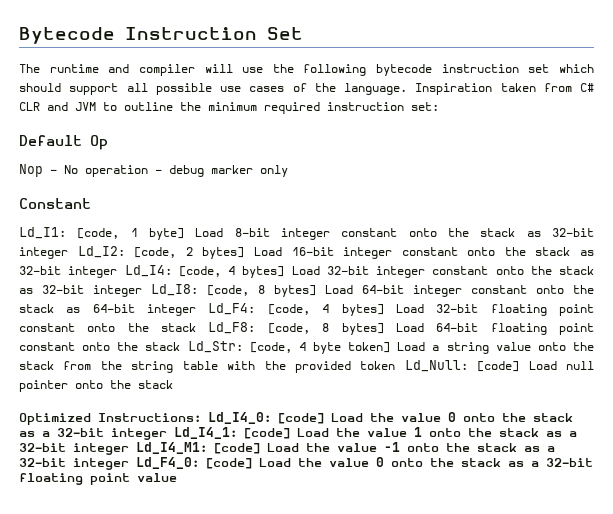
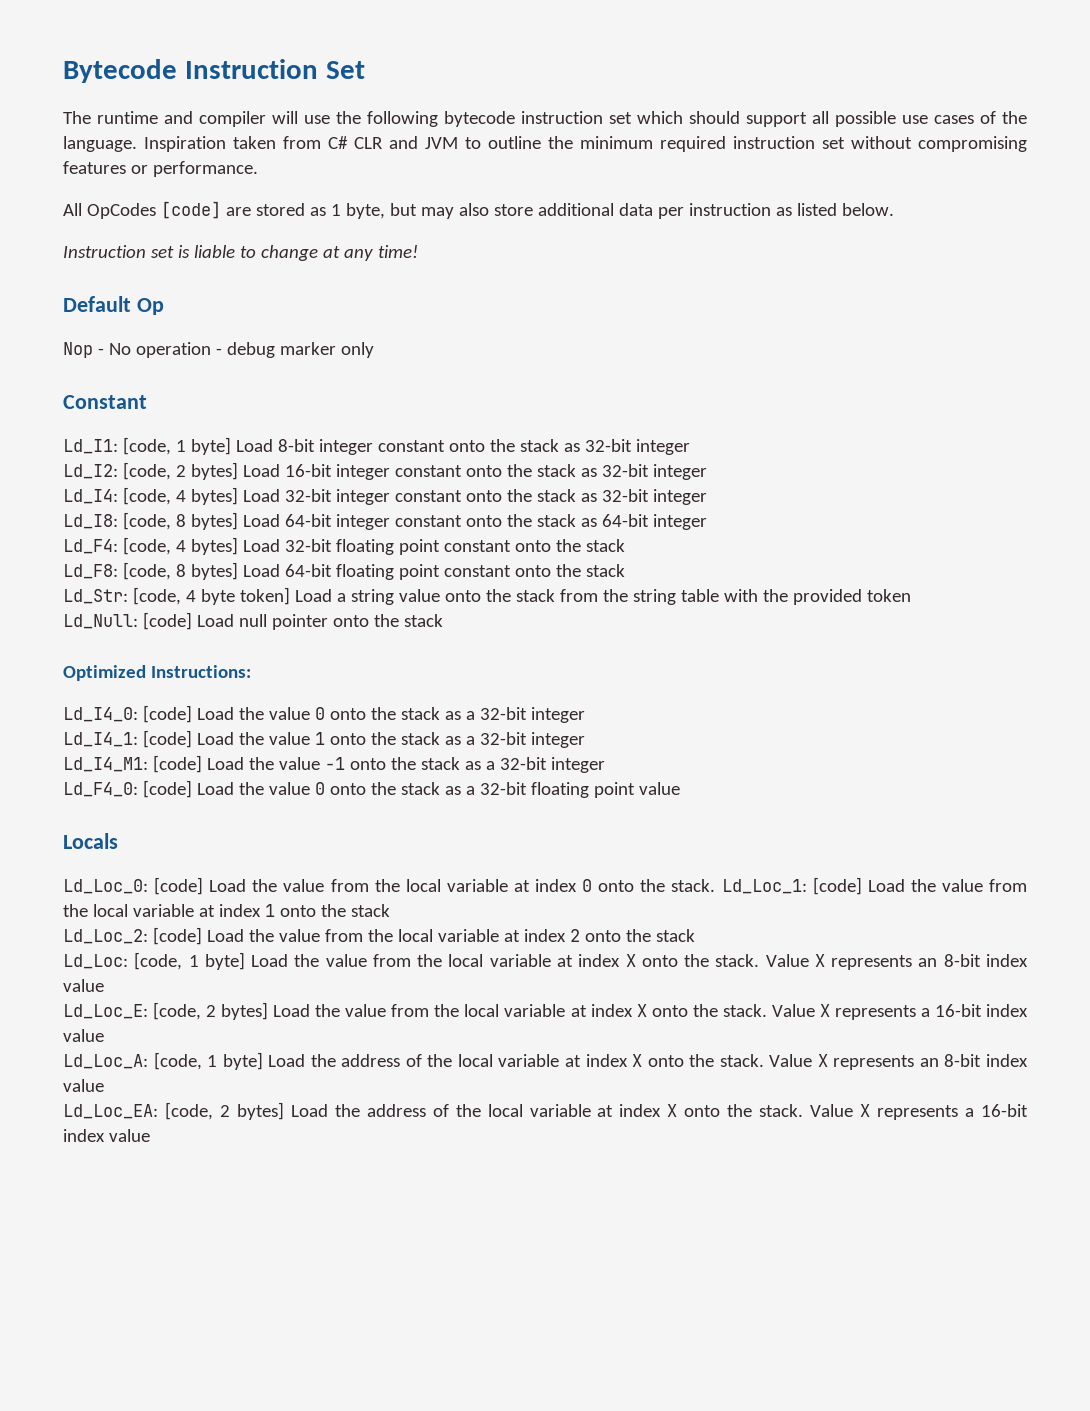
- Inspiration taken from C# CLR and JVM to outline the minimum required instruction set:
+ Inspiration taken from C# CLR and JVM to outline the minimum required instruction set without compromising features or performance.
+ All OpCodes [code] are stored as 1 byte, but may also store additional data per instruction as listed below.
+ Instruction set is liable to change at any time!
- [code, 1 byte] Load 8-bit integer constant onto the stack as 32-bit integer Ld_I2:
+ [code, 1 byte] Load 8-bit integer constant onto the stack as 32-bit integer
+ Ld_I2:
- [code, 2 bytes] Load 16-bit integer constant onto the stack as 32-bit integer Ld_I4:
+ [code, 2 bytes] Load 16-bit integer constant onto the stack as 32-bit integer
+ Ld_I4:
- [code, 4 bytes] Load 32-bit integer constant onto the stack as 32-bit integer Ld_I8:
+ [code, 4 bytes] Load 32-bit integer constant onto the stack as 32-bit integer
+ Ld_I8:
- [code, 8 bytes] Load 64-bit integer constant onto the stack as 64-bit integer Ld_F4:
+ [code, 8 bytes] Load 64-bit integer constant onto the stack as 64-bit integer
+ Ld_F4:
- [code, 4 bytes] Load 32-bit floating point constant onto the stack Ld_F8:
+ [code, 4 bytes] Load 32-bit floating point constant onto the stack
+ Ld_F8:
- [code, 8 bytes] Load 64-bit floating point constant onto the stack Ld_Str:
+ [code, 8 bytes] Load 64-bit floating point constant onto the stack
+ Ld_Str:
- [code, 4 byte token] Load a string value onto the stack from the string table with the provided token Ld_Null:
+ [code, 4 byte token] Load a string value onto the stack from the string table with the provided token
+ Ld_Null:
- Optimized Instructions: Ld_I4_0: [code] Load the value 0 onto the stack as a 32-bit integer Ld_I4_1: [code] Load the value 1 onto the stack as a 32-bit integer Ld_I4_M1: [code] Load the value -1 onto the stack as a 32-bit integer Ld_F4_0: [code] Load the value 0 onto the stack as a 32-bit floating point value
+ Optimized Instructions:
+ Ld_I4_0: [code] Load the value 0 onto the stack as a 32-bit integer
+ Ld_I4_1: [code] Load the value 1 onto the stack as a 32-bit integer
+ Ld_I4_M1: [code] Load the value -1 onto the stack as a 32-bit integer
+ Ld_F4_0: [code] Load the value 0 onto the stack as a 32-bit floating point value
+ Locals
+ Ld_Loc_0: [code] Load the value from the local variable at index 0 onto the stack. Ld_Loc_1: [code] Load the value from the local variable at index 1 onto the stack
+ Ld_Loc_2: [code] Load the value from the local variable at index 2 onto the stack
+ Ld_Loc: [code, 1 byte] Load the value from the local variable at index X onto the stack. Value X represents an 8-bit index value
+ Ld_Loc_E: [code, 2 bytes] Load the value from the local variable at index X onto the stack. Value X represents a 16-bit index value
+ Ld_Loc_A: [code, 1 byte] Load the address of the local variable at index X onto the stack. Value X represents an 8-bit index value
+ Ld_Loc_EA: [code, 2 bytes] Load the address of the local variable at index X onto the stack. Value X represents a 16-bit index value

